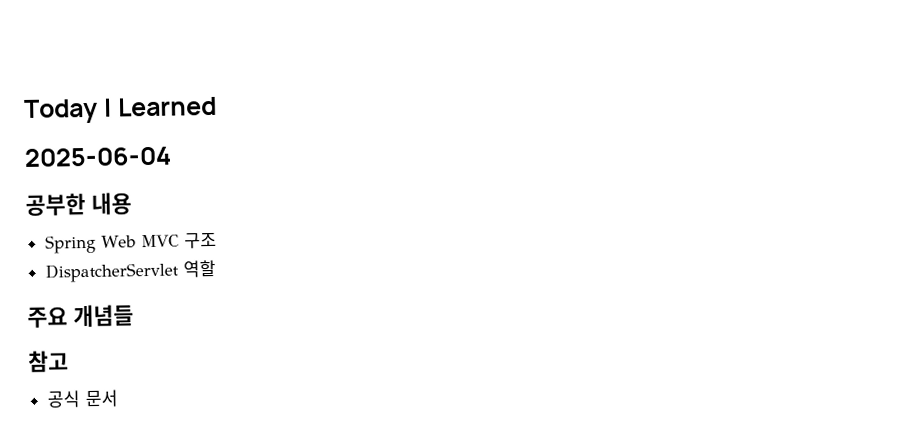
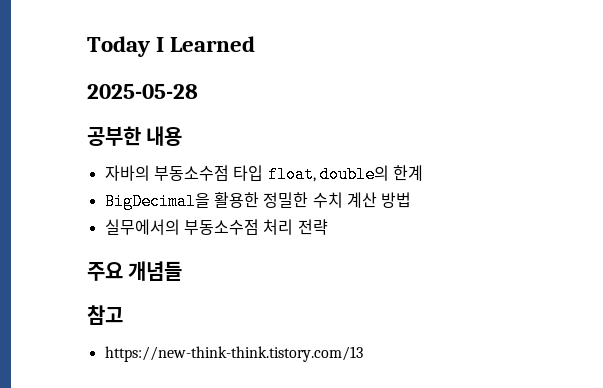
- 2025-06-04
+ 2025-05-28
- Spring Web MVC 구조
- DispatcherServlet 역할
+ 자바의 부동소수점 타입 float, double의 한계
+ BigDecimal을 활용한 정밀한 수치 계산 방법
+ 실무에서의 부동소수점 처리 전략
- 공식 문서
+ https://new-think-think.tistory.com/13

